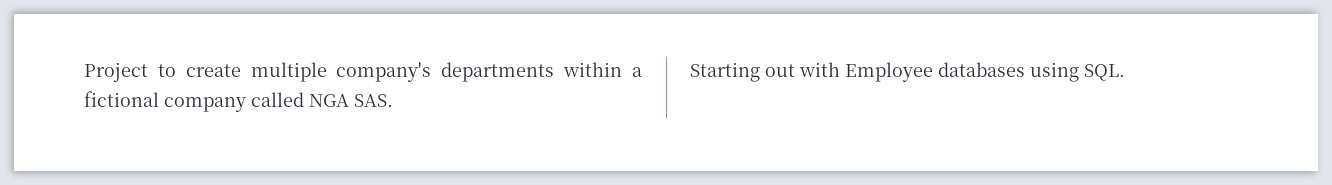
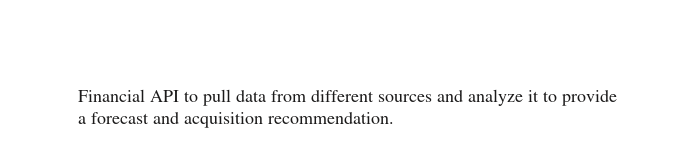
- Project to create multiple company's departments within a fictional company called NGA SAS.
- Starting out with Employee databases using SQL.
+ Financial API to pull data from different sources and analyze it to provide a forecast and acquisition recommendation.

